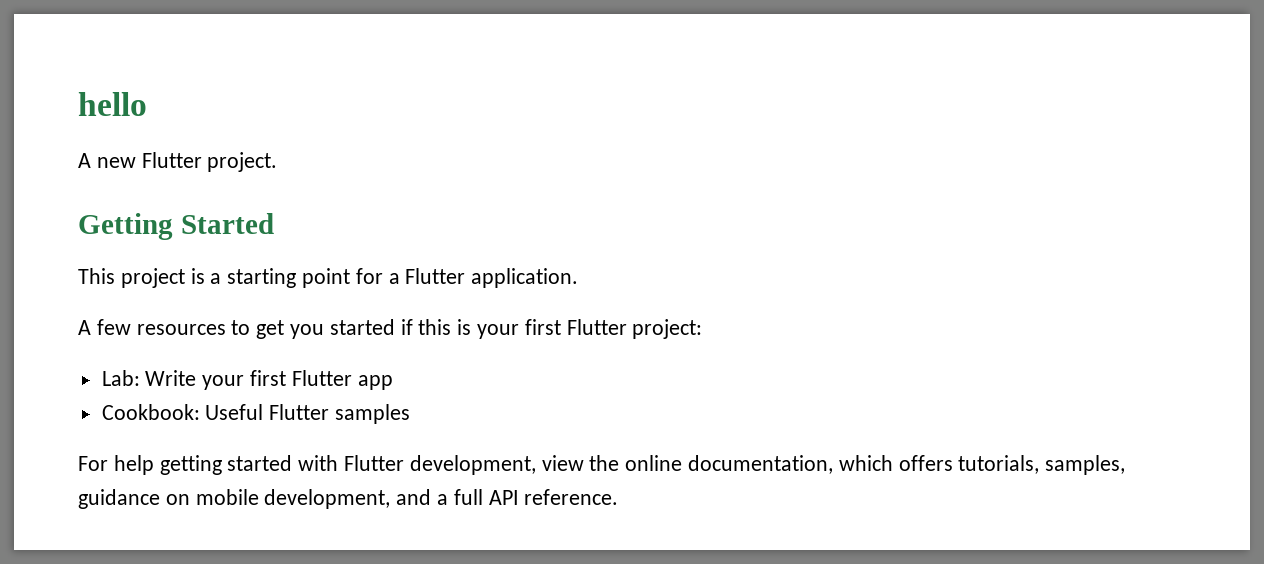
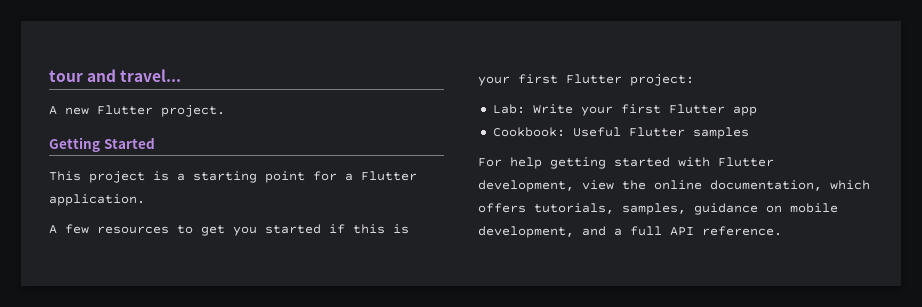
- hello
+ tour and travel...

